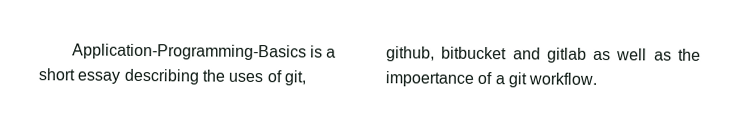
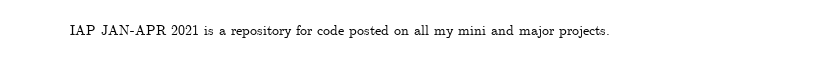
- Application-Programming-Basics is a short essay describing the uses of git, github, bitbucket and gitlab as well as the impoertance of a git workflow.
+ IAP JAN-APR 2021 is a repository for code posted on all my mini and major projects.

